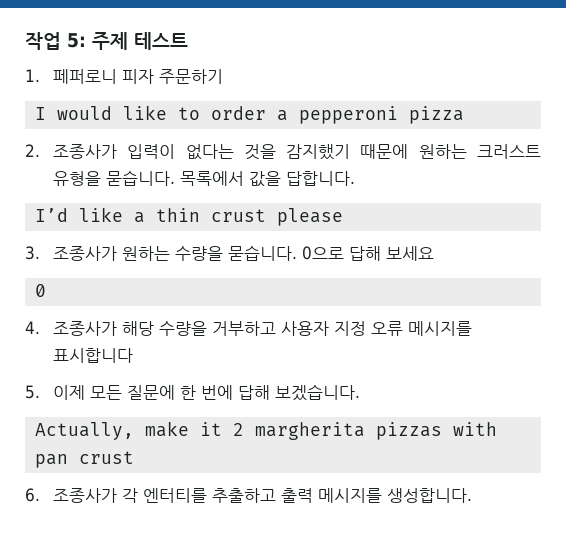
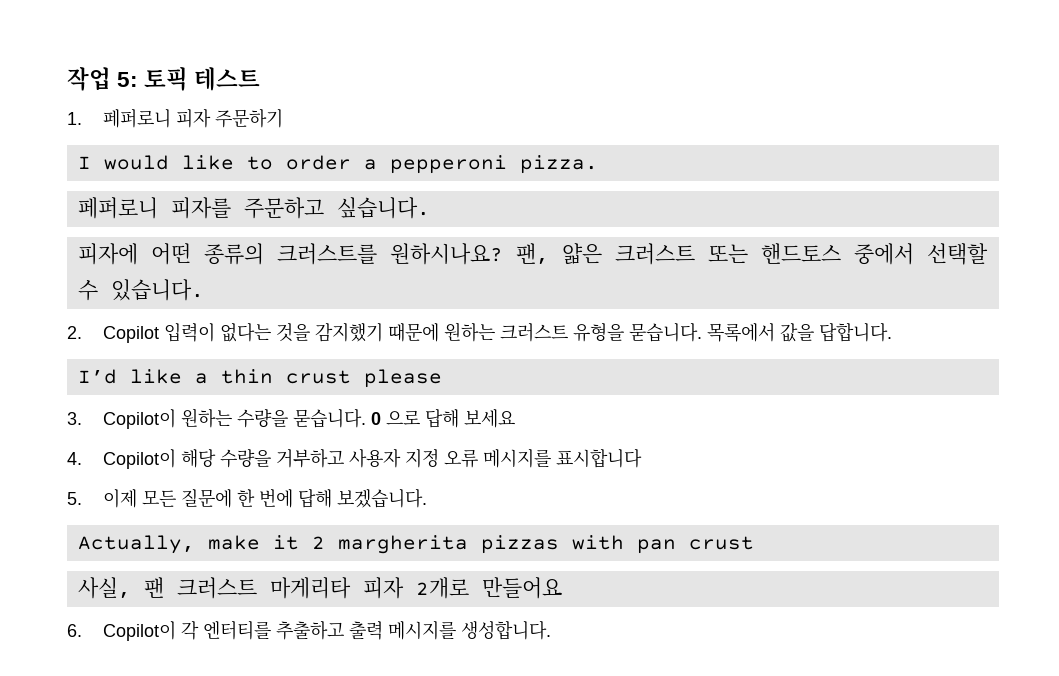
- 작업 5: 주제 테스트
+ 작업 5: 토픽 테스트
- I would like to order a pepperoni pizza
+ I would like to order a pepperoni pizza.
+ 페퍼로니 피자를 주문하고 싶습니다.
+ 피자에 어떤 종류의 크러스트를 원하시나요? 팬, 얇은 크러스트 또는 핸드토스 중에서 선택할 수 있습니다.
- 2. 조종사가 입력이 없다는 것을 감지했기 때문에 원하는 크러스트 유형을 묻습니다.
+ 2. Copilot 입력이 없다는 것을 감지했기 때문에 원하는 크러스트 유형을 묻습니다.
- 3. 조종사가 원하는 수량을 묻습니다.
+ 3. Copilot이 원하는 수량을 묻습니다.
- 0으로 답해 보세요
+ 0 으로 답해 보세요
- 0
- 4. 조종사가 해당 수량을 거부하고 사용자 지정 오류 메시지를 표시합니다
+ 4. Copilot이 해당 수량을 거부하고 사용자 지정 오류 메시지를 표시합니다
+ 사실, 팬 크러스트 마게리타 피자 2개로 만들어요
- 6. 조종사가 각 엔터티를 추출하고 출력 메시지를 생성합니다.
+ 6. Copilot이 각 엔터티를 추출하고 출력 메시지를 생성합니다.

